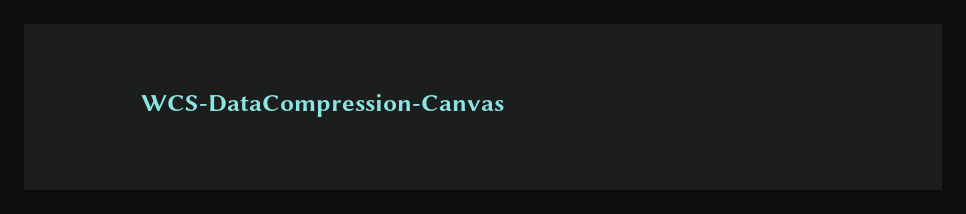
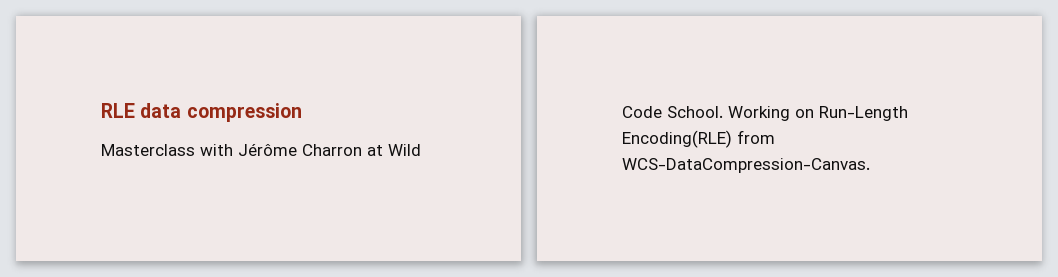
- WCS-DataCompression-Canvas
+ RLE data compression
+ Masterclass with Jérôme Charron at Wild Code School. Working on Run-Length Encoding(RLE) from WCS-DataCompression-Canvas.

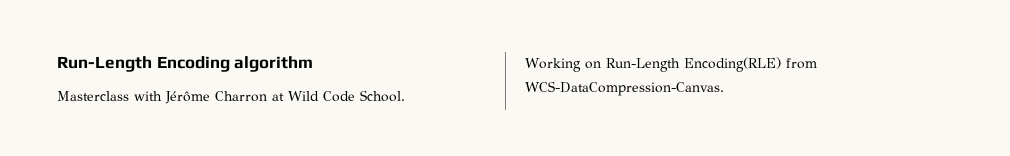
- RLE data compression
+ Run-Length Encoding algorithm
- Masterclass with Jérôme Charron at Wild Code School. Working on Run-Length Encoding(RLE) from WCS-DataCompression-Canvas.
+ Masterclass with Jérôme Charron at Wild Code School.
+ Working on Run-Length Encoding(RLE) from WCS-DataCompression-Canvas.

